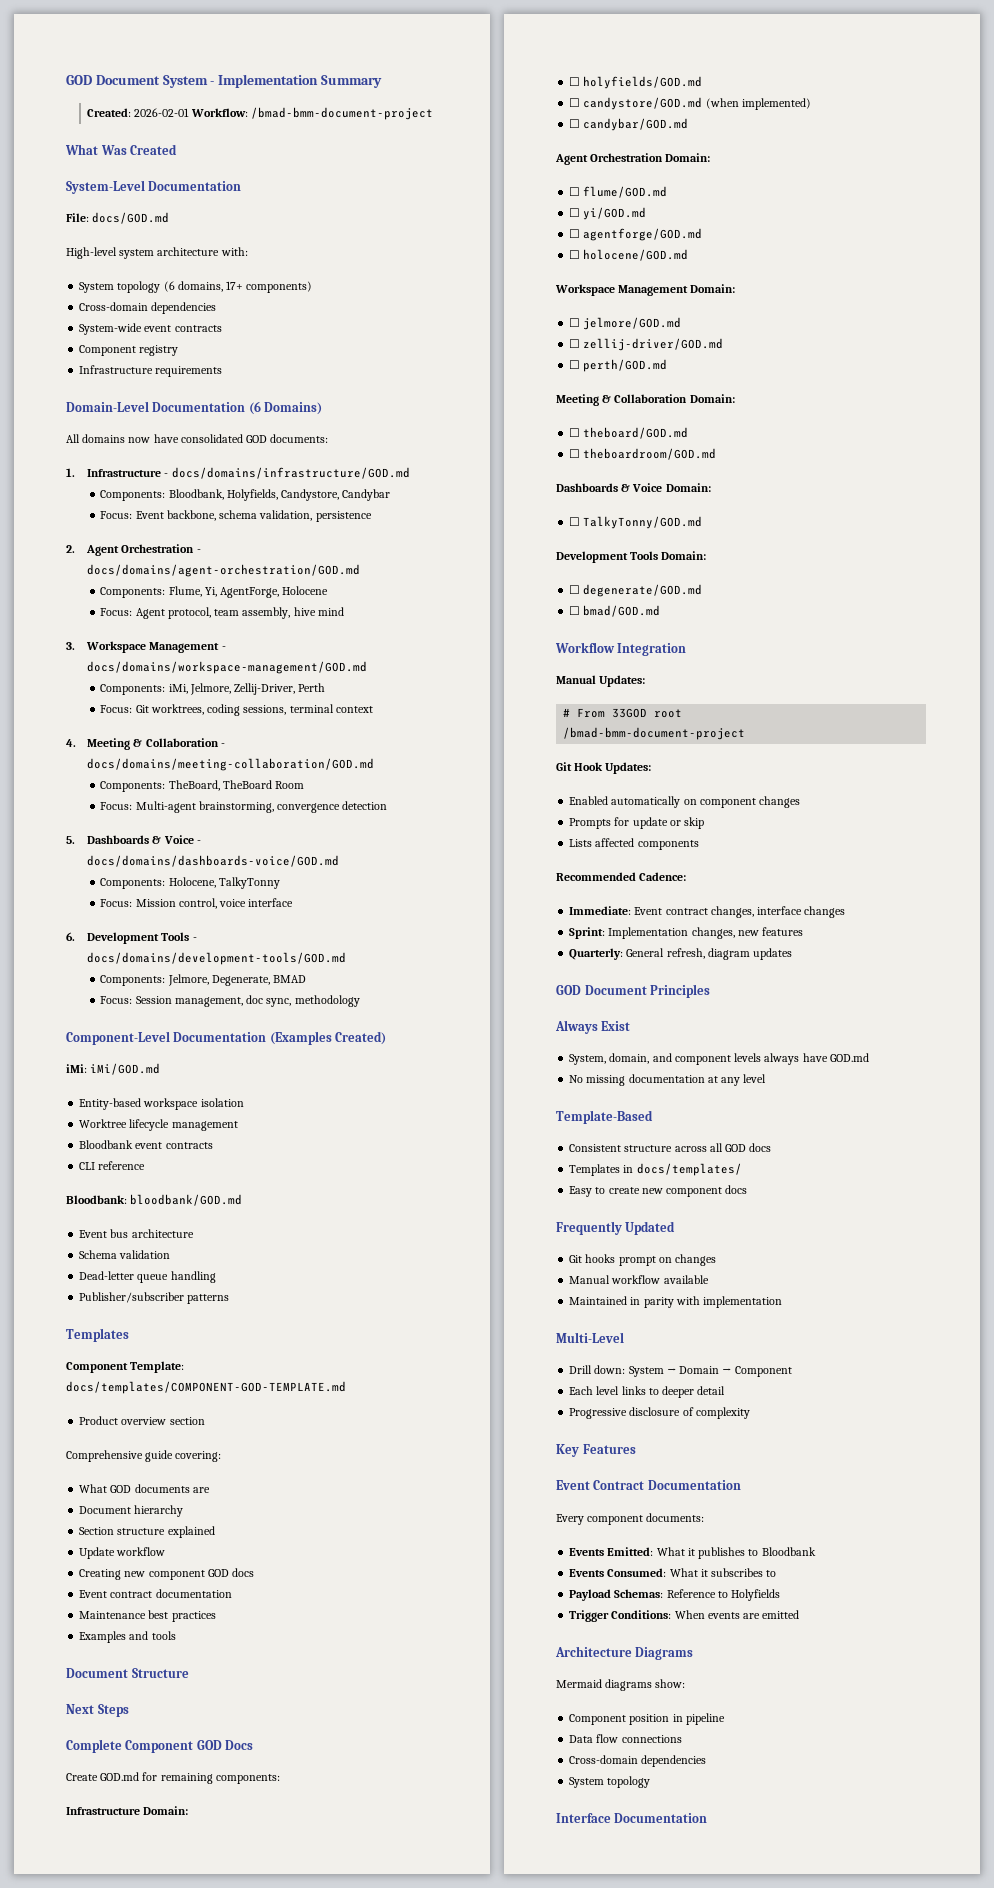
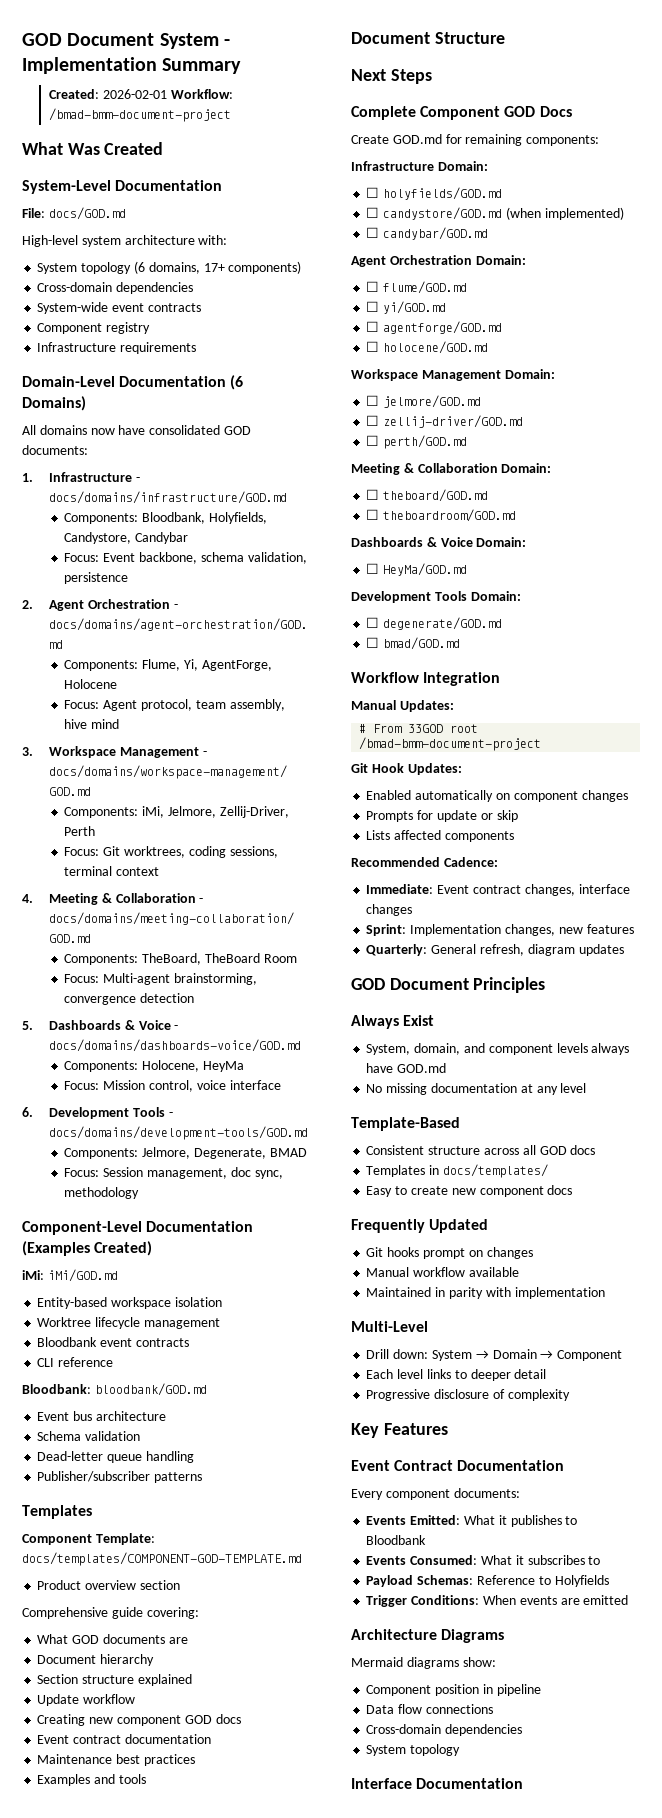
- Components: Holocene, TalkyTonny
+ Components: Holocene, HeyMa
- ☐ TalkyTonny/GOD.md
+ ☐ HeyMa/GOD.md

